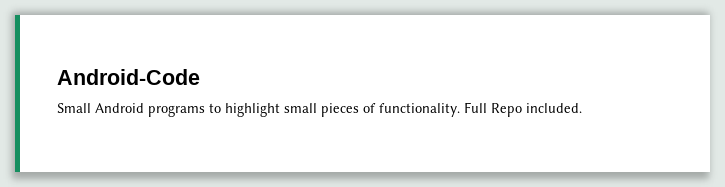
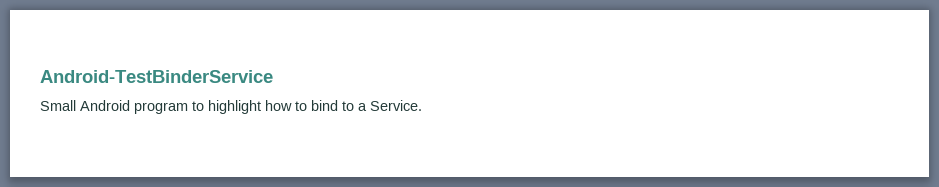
- Android-Code
+ Android-TestBinderService
- Small Android programs to highlight small pieces of functionality. Full Repo included.
+ Small Android program to highlight how to bind to a Service.

